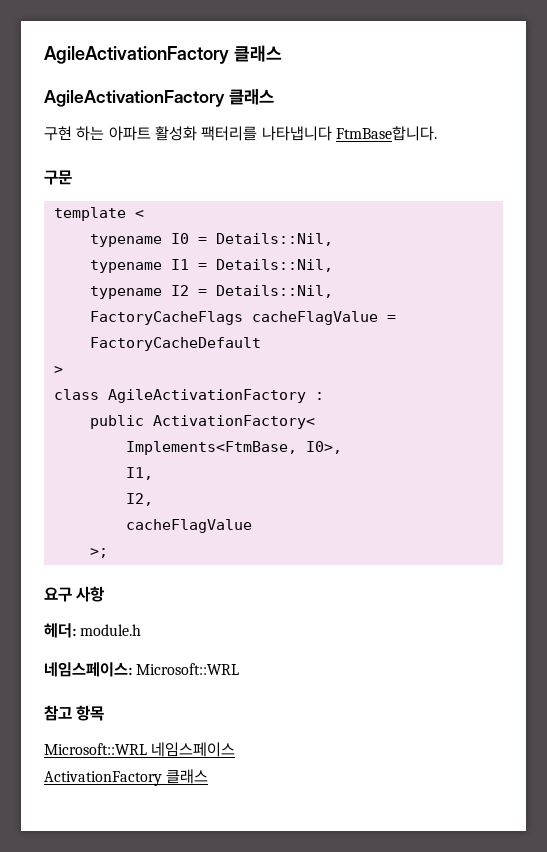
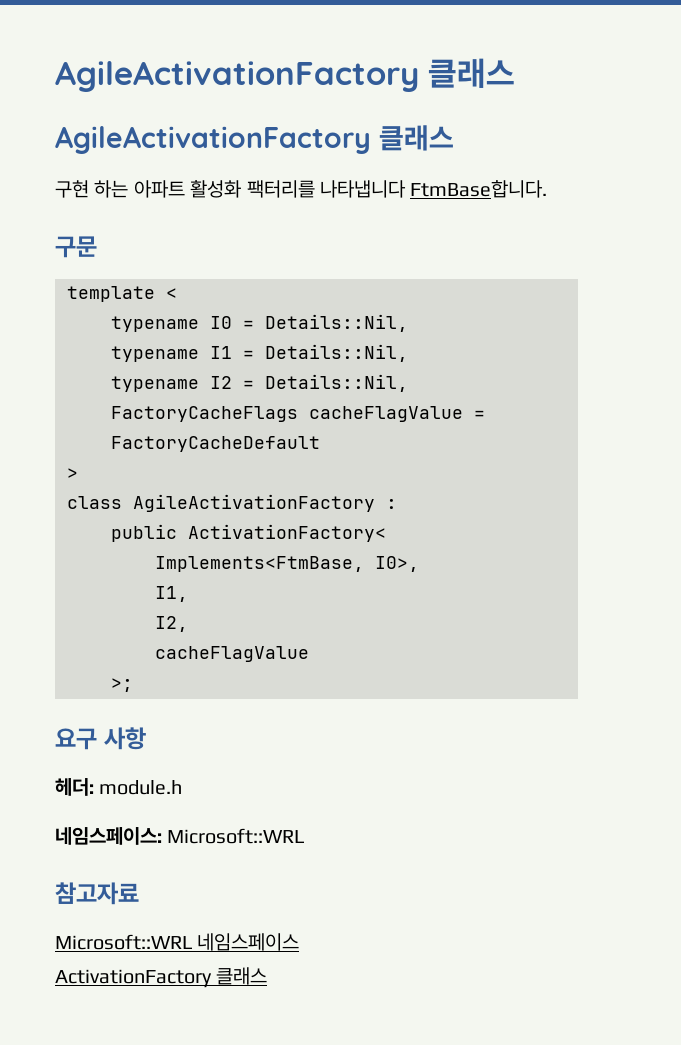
- 참고 항목
+ 참고자료

